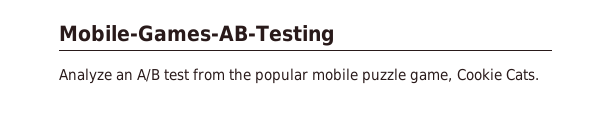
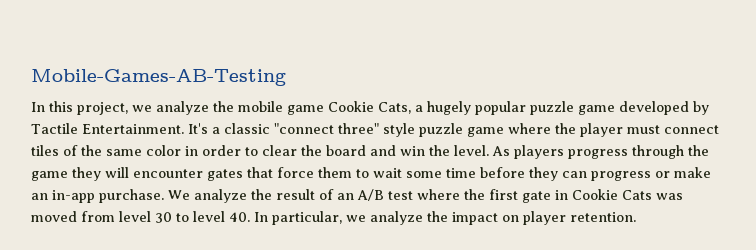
- Analyze an A/B test from the popular mobile puzzle game, Cookie Cats.
+ In this project, we analyze the mobile game Cookie Cats, a hugely popular puzzle game developed by Tactile Entertainment. It's a classic "connect three" style puzzle game where the player must connect tiles of the same color in order to clear the board and win the level. As players progress through the game they will encounter gates that force them to wait some time before they can progress or make an in-app purchase. We analyze the result of an A/B test where the first gate in Cookie Cats was moved from level 30 to level 40. In particular, we analyze the impact on player retention.

